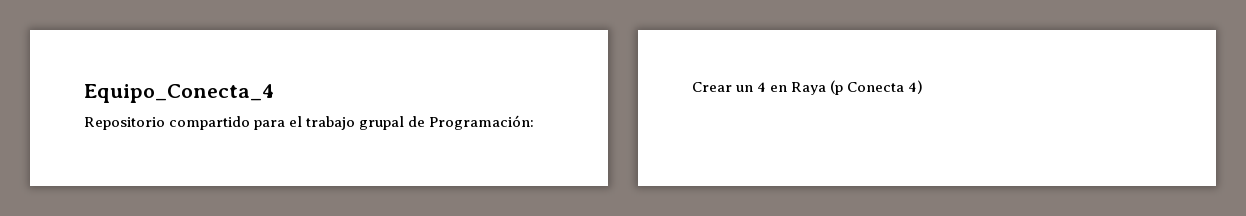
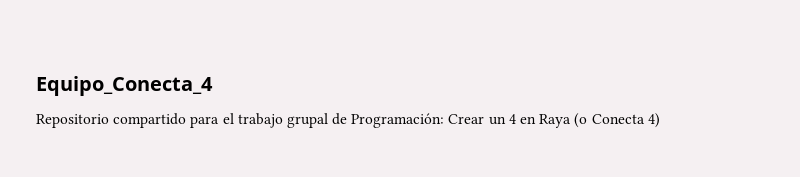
- Repositorio compartido para el trabajo grupal de Programación: Crear un 4 en Raya (p Conecta 4)
+ Repositorio compartido para el trabajo grupal de Programación: Crear un 4 en Raya (o Conecta 4)

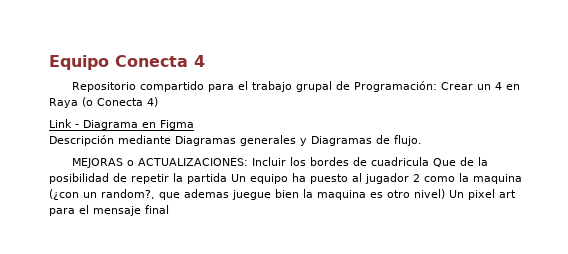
- Equipo_Conecta_4
+ Equipo Conecta 4
+ Link - Diagrama en Figma
+ Descripción mediante Diagramas generales y Diagramas de flujo.
+ MEJORAS o ACTUALIZACIONES: Incluir los bordes de cuadricula Que de la posibilidad de repetir la partida Un equipo ha puesto al jugador 2 como la maquina (¿con un random?, que ademas juegue bien la maquina es otro nivel) Un pixel art para el mensaje final

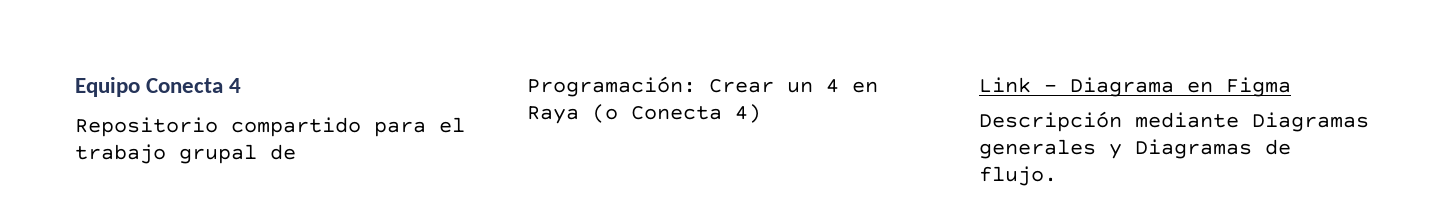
- MEJORAS o ACTUALIZACIONES: Incluir los bordes de cuadricula Que de la posibilidad de repetir la partida Un equipo ha puesto al jugador 2 como la maquina (¿con un random?, que ademas juegue bien la maquina es otro nivel) Un pixel art para el mensaje final

